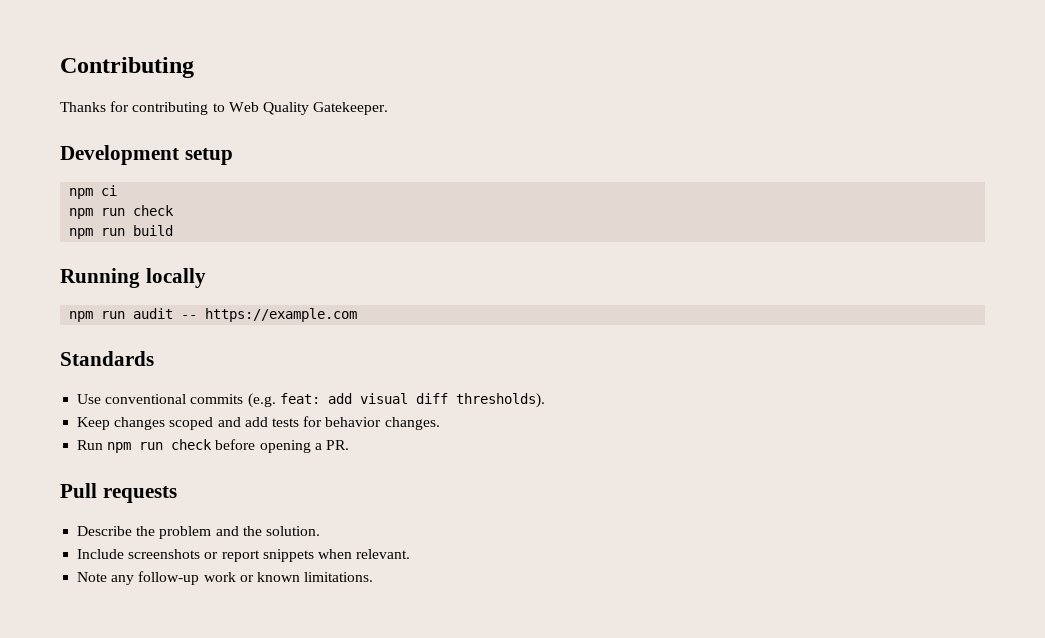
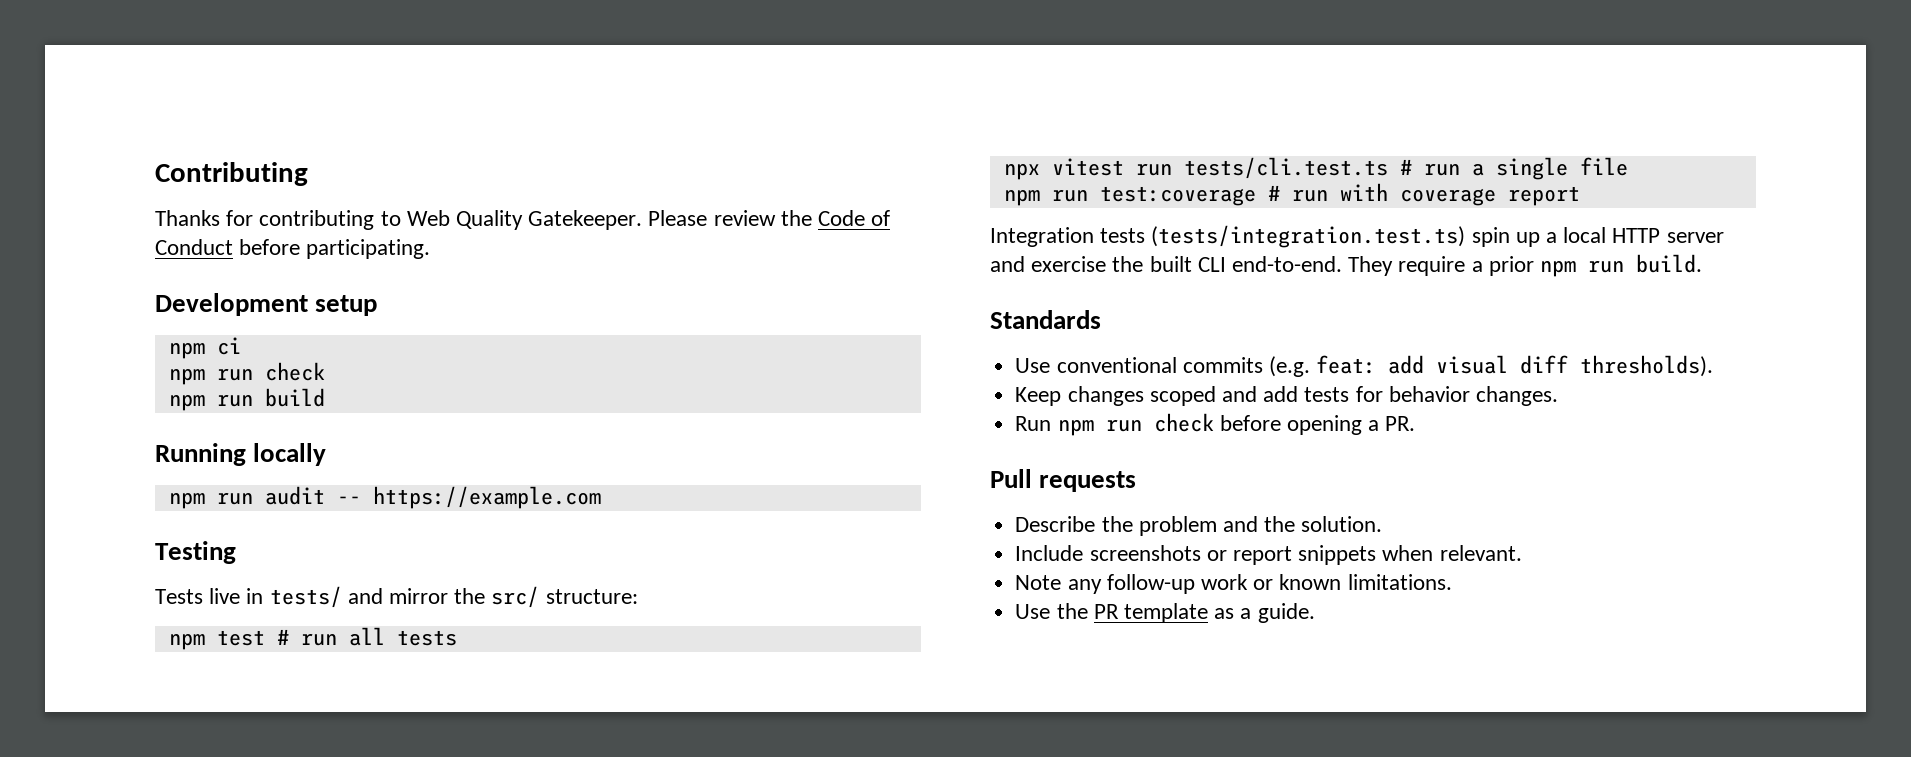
+ Please review the Code of Conduct before participating.
+ Testing
+ Tests live in tests/ and mirror the src/ structure:
+ npm test # run all tests
+ npx vitest run tests/cli.test.ts # run a single file
+ npm run test:coverage # run with coverage report
+ Integration tests (tests/integration.test.ts) spin up a local HTTP server and exercise the built CLI end-to-end. They require a prior npm run build.
+ Use the PR template as a guide.

